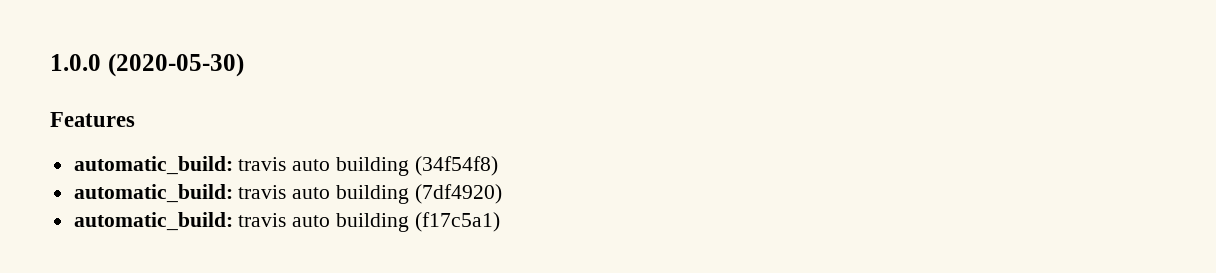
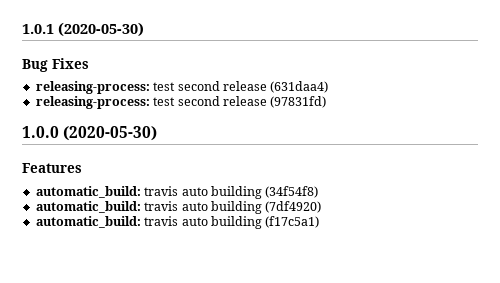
+ 1.0.1 (2020-05-30)
+ Bug Fixes
+ releasing-process: test second release (631daa4)
+ releasing-process: test second release (97831fd)

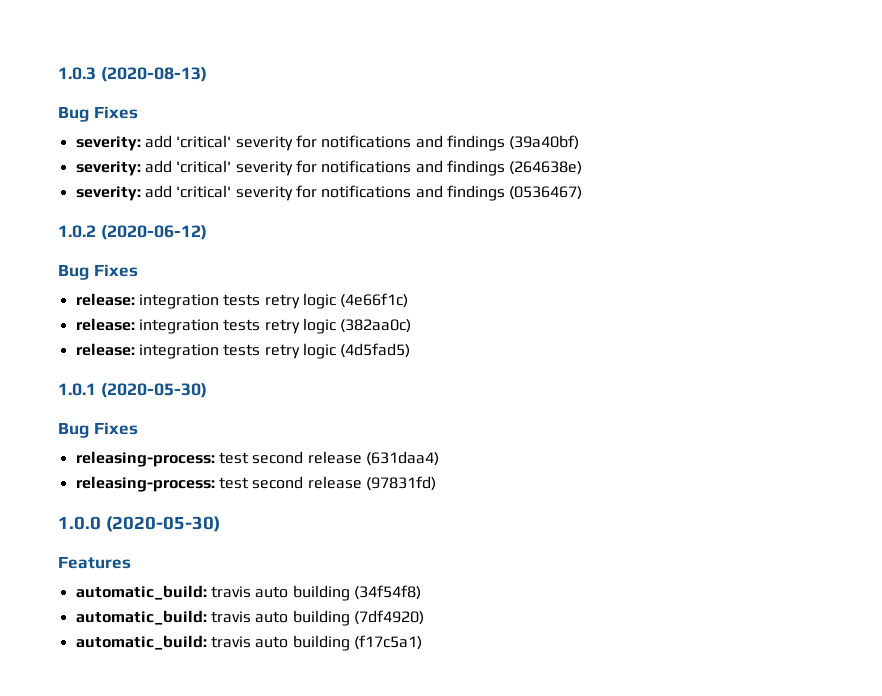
+ 1.0.3 (2020-08-13)
+ Bug Fixes
+ severity: add 'critical' severity for notifications and findings (39a40bf)
+ severity: add 'critical' severity for notifications and findings (264638e)
+ severity: add 'critical' severity for notifications and findings (0536467)
+ 1.0.2 (2020-06-12)
+ Bug Fixes
+ release: integration tests retry logic (4e66f1c)
+ release: integration tests retry logic (382aa0c)
+ release: integration tests retry logic (4d5fad5)

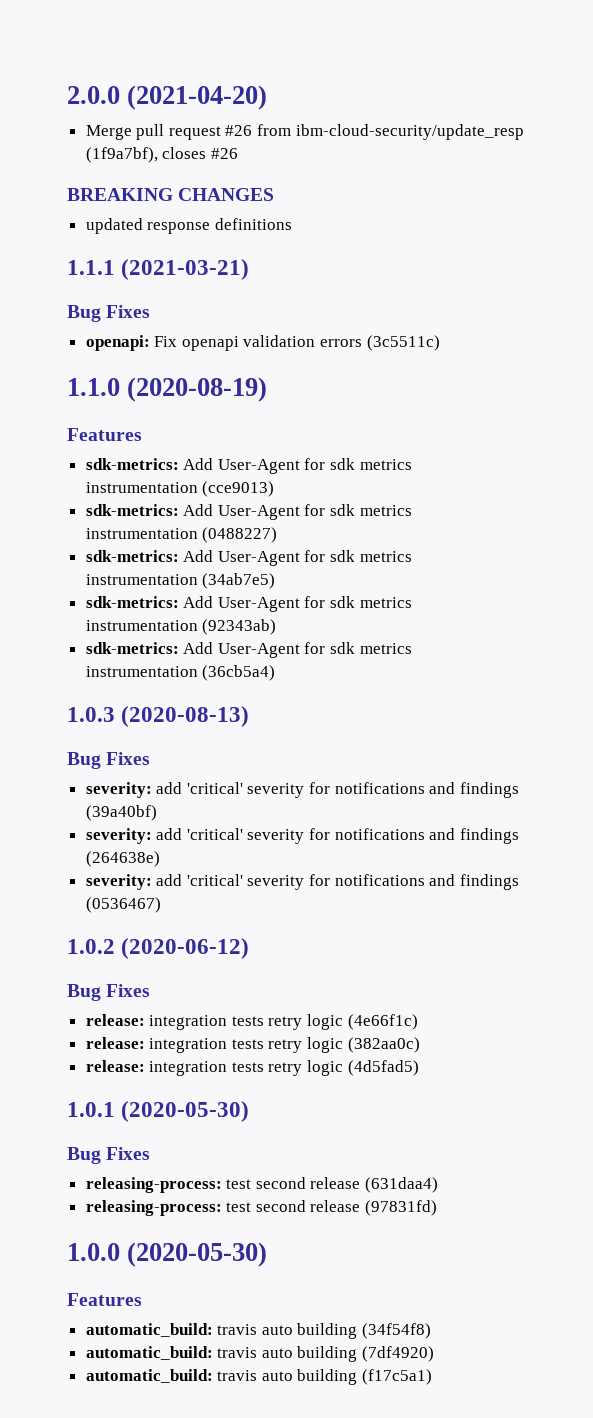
+ 2.0.0 (2021-04-20)
+ Merge pull request #26 from ibm-cloud-security/update_resp (1f9a7bf), closes #26
+ BREAKING CHANGES
+ updated response definitions
+ 1.1.1 (2021-03-21)
+ Bug Fixes
+ openapi: Fix openapi validation errors (3c5511c)
+ 1.1.0 (2020-08-19)
+ Features
+ sdk-metrics: Add User-Agent for sdk metrics instrumentation (cce9013)
+ sdk-metrics: Add User-Agent for sdk metrics instrumentation (0488227)
+ sdk-metrics: Add User-Agent for sdk metrics instrumentation (34ab7e5)
+ sdk-metrics: Add User-Agent for sdk metrics instrumentation (92343ab)
+ sdk-metrics: Add User-Agent for sdk metrics instrumentation (36cb5a4)

